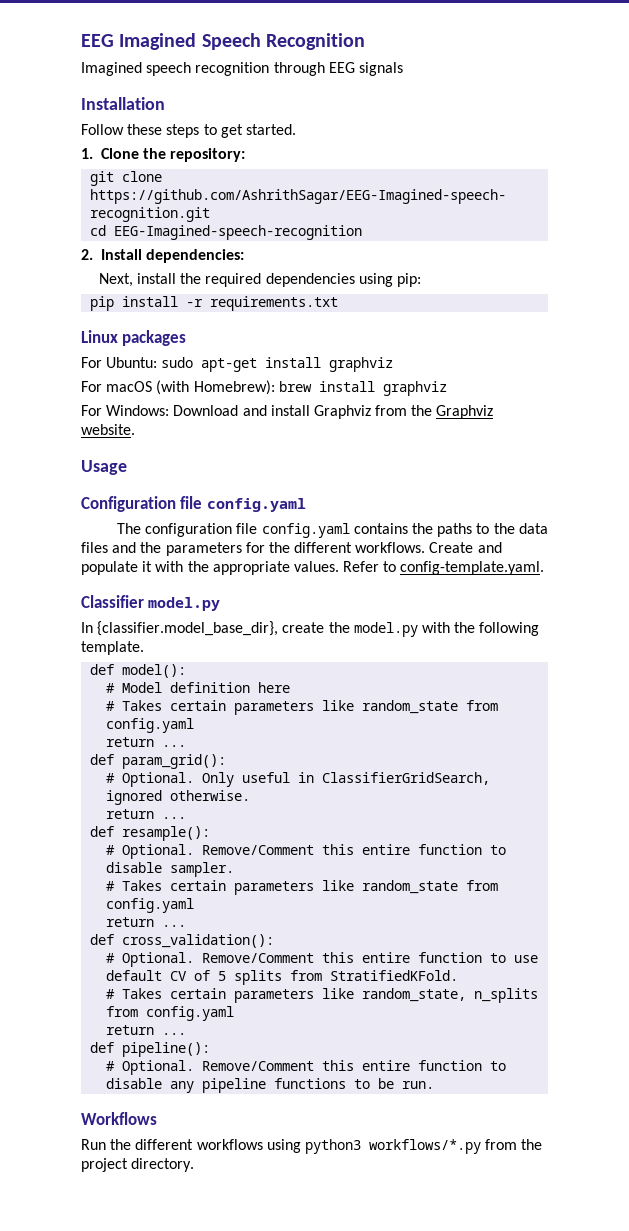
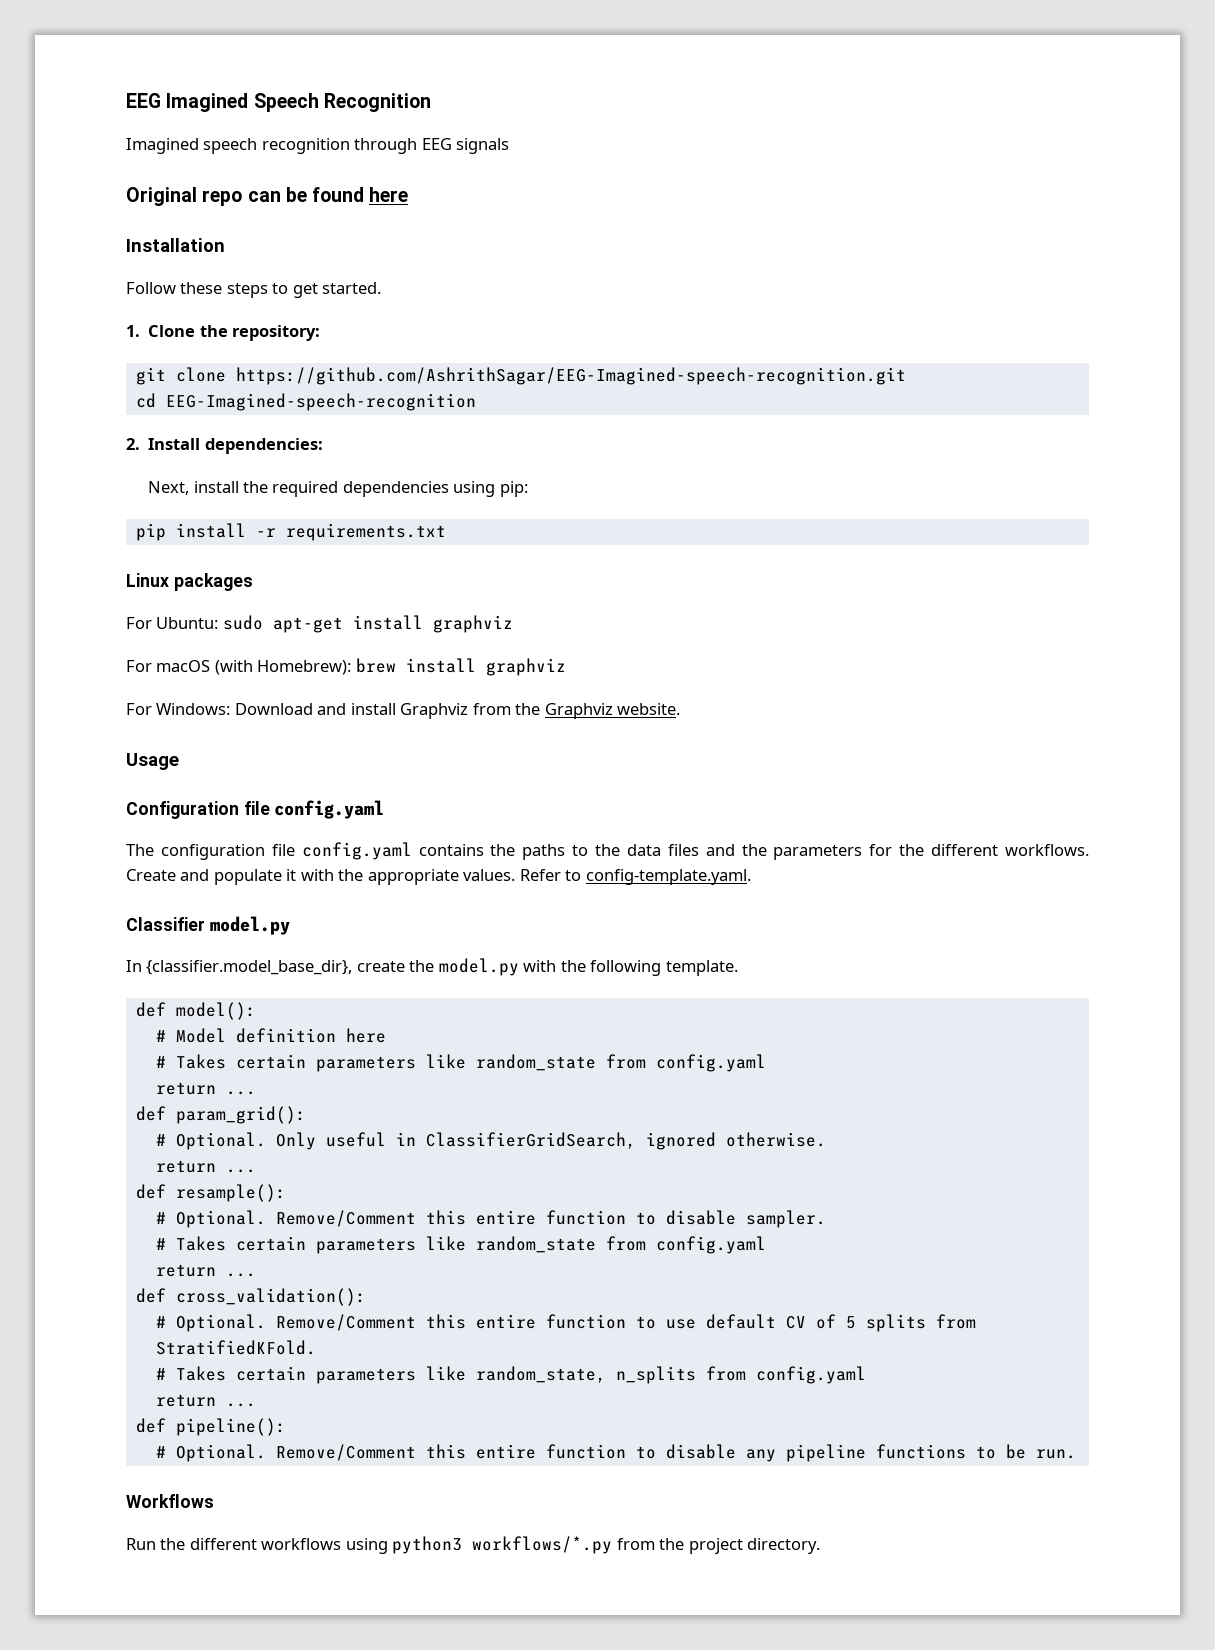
+ Original repo can be found here

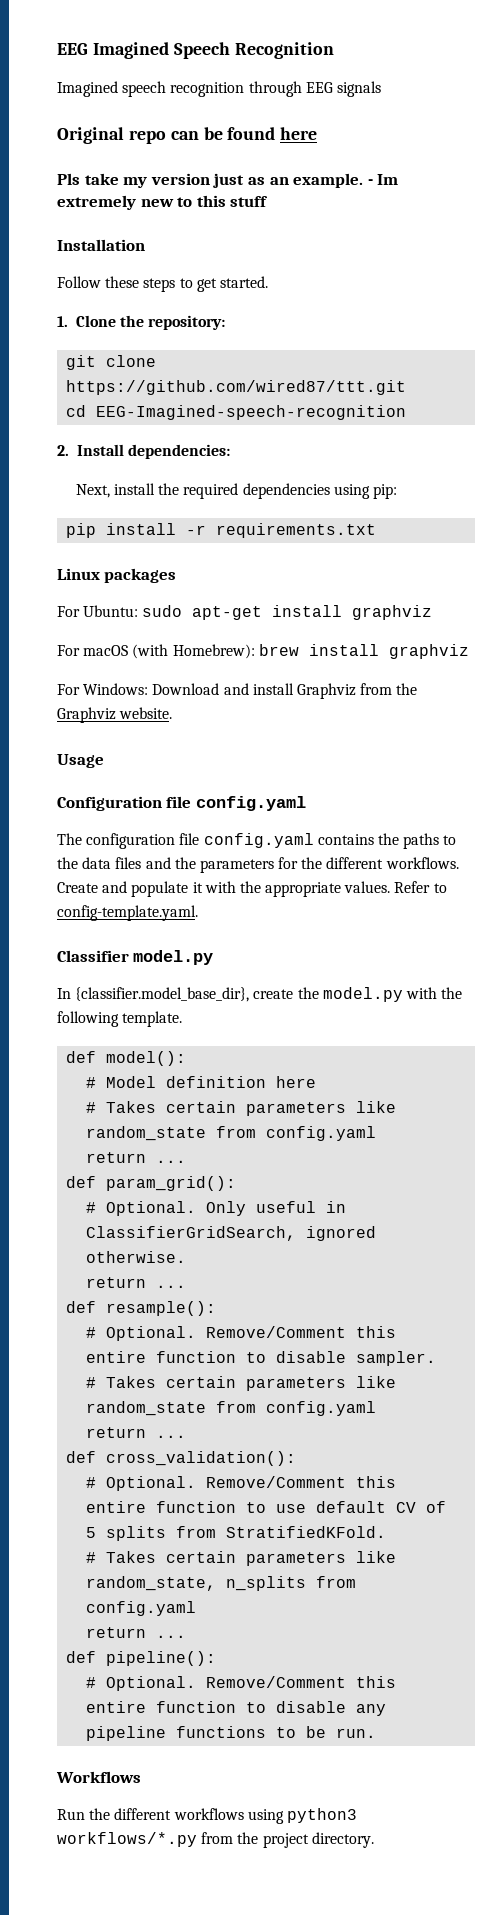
+ Pls take my version just as an example. - Im extremely new to this stuff
- git clone https://github.com/AshrithSagar/EEG-Imagined-speech-recognition.git
+ git clone https://github.com/wired87/ttt.git

